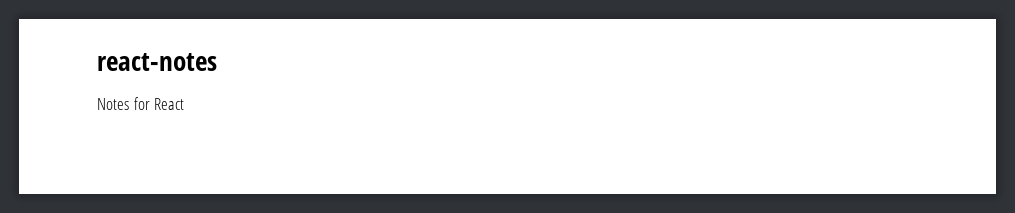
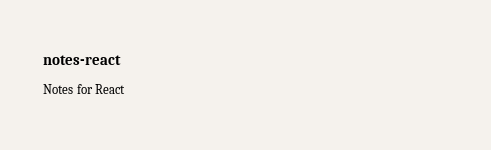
- react-notes
+ notes-react

